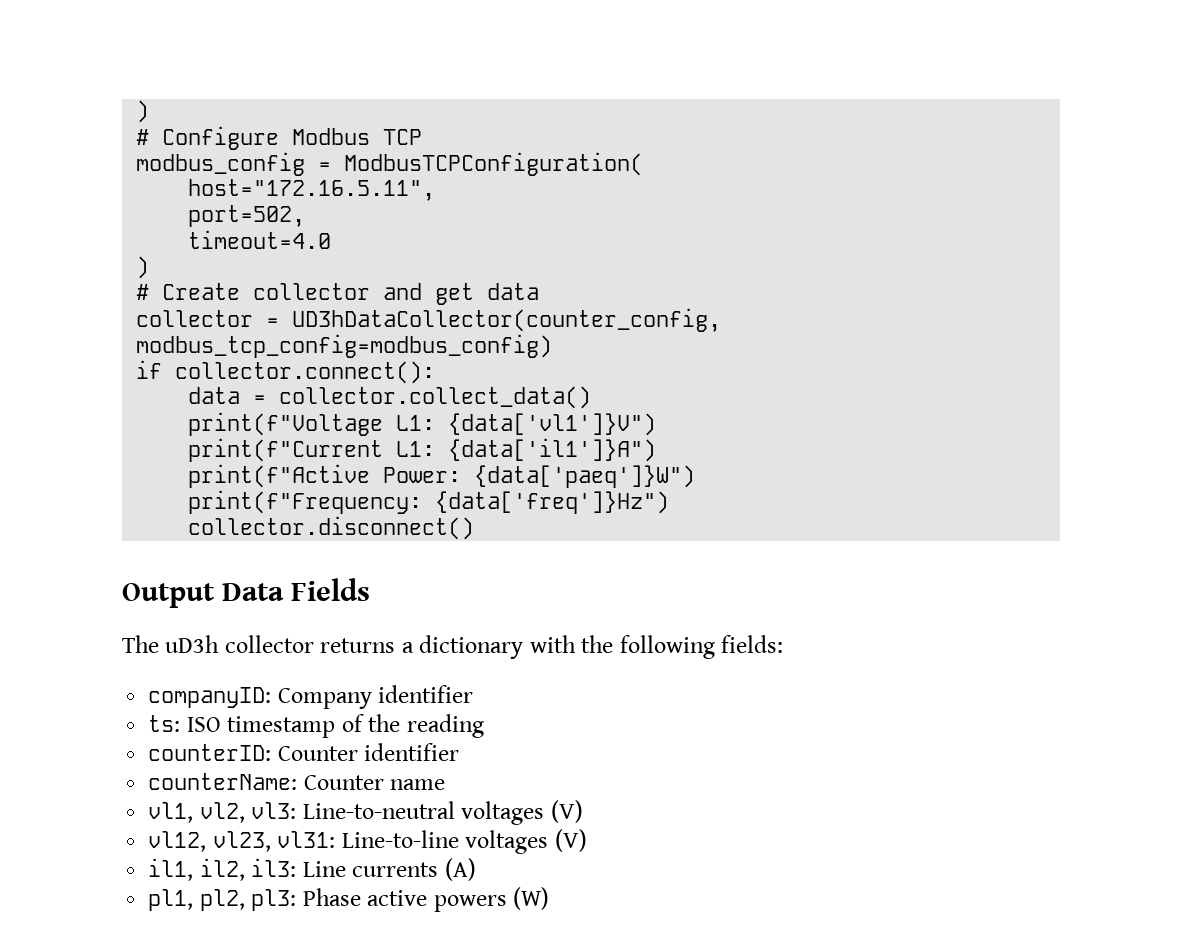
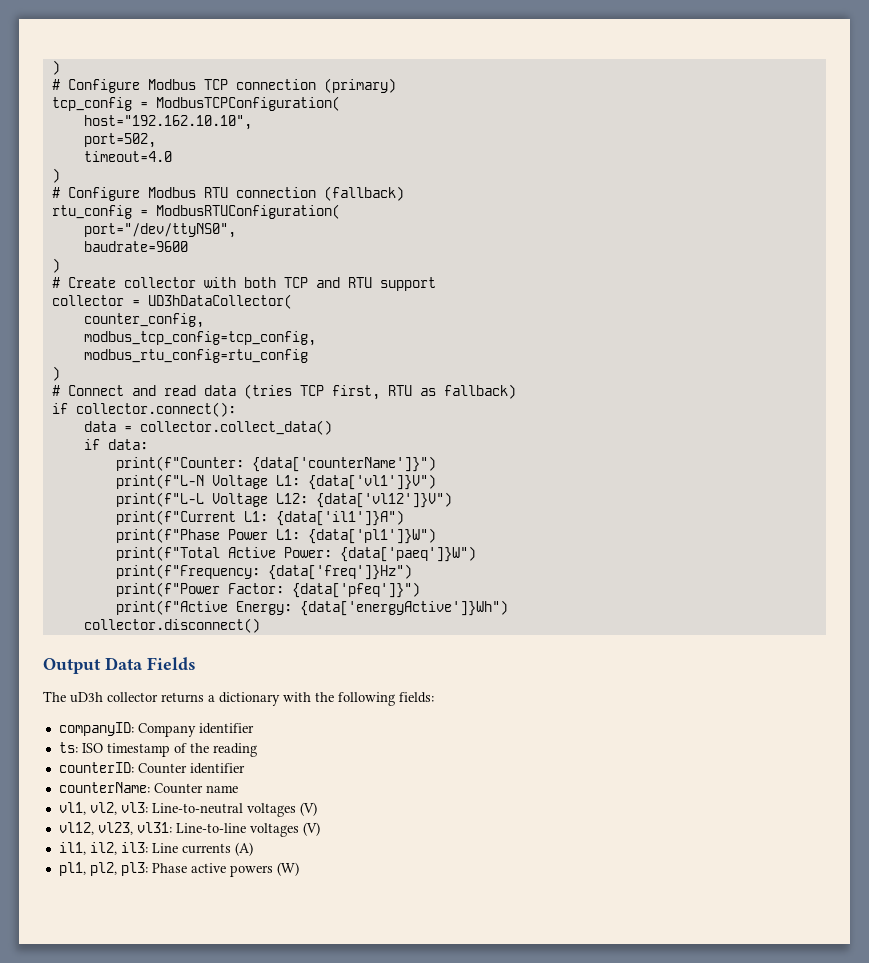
- # Configure Modbus TCP
- modbus_config = ModbusTCPConfiguration(
+ # Configure Modbus TCP connection (primary)
+ tcp_config = ModbusTCPConfiguration(
- host="172.16.5.11",
+ host="192.162.10.10",
- # Create collector and get data
- collector = UD3hDataCollector(counter_config, modbus_tcp_config=modbus_config)
+ # Configure Modbus RTU connection (fallback)
+ rtu_config = ModbusRTUConfiguration(
+ port="/dev/ttyNS0",
+ baudrate=9600
+ )
+ # Create collector with both TCP and RTU support
+ collector = UD3hDataCollector(
+ counter_config,
+ modbus_tcp_config=tcp_config,
+ modbus_rtu_config=rtu_config
+ )
+ # Connect and read data (tries TCP first, RTU as fallback)
- print(f"Voltage L1: {data['vl1']}V")
+ if data:
+ print(f"Counter: {data['counterName']}")
+ print(f"L-N Voltage L1: {data['vl1']}V")
+ print(f"L-L Voltage L12: {data['vl12']}V")
  print(f"Current L1: {data['il1']}A")
- print(f"Active Power: {data['paeq']}W")
+ print(f"Phase Power L1: {data['pl1']}W")
+ print(f"Total Active Power: {data['paeq']}W")
  print(f"Frequency: {data['freq']}Hz")
+ print(f"Power Factor: {data['pfeq']}")
+ print(f"Active Energy: {data['energyActive']}Wh")

